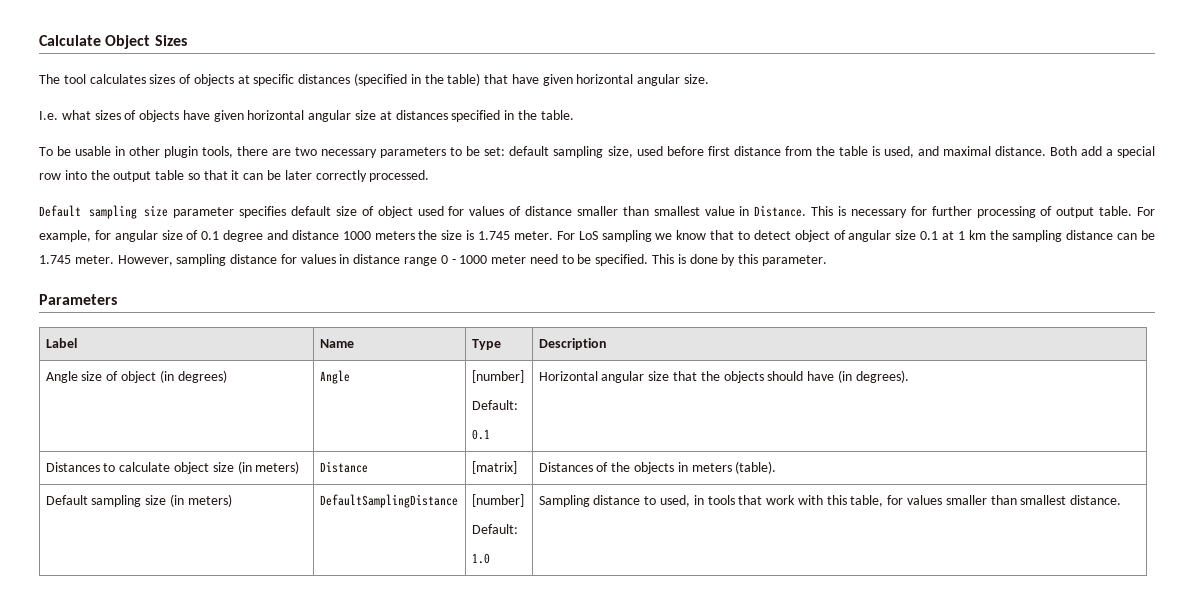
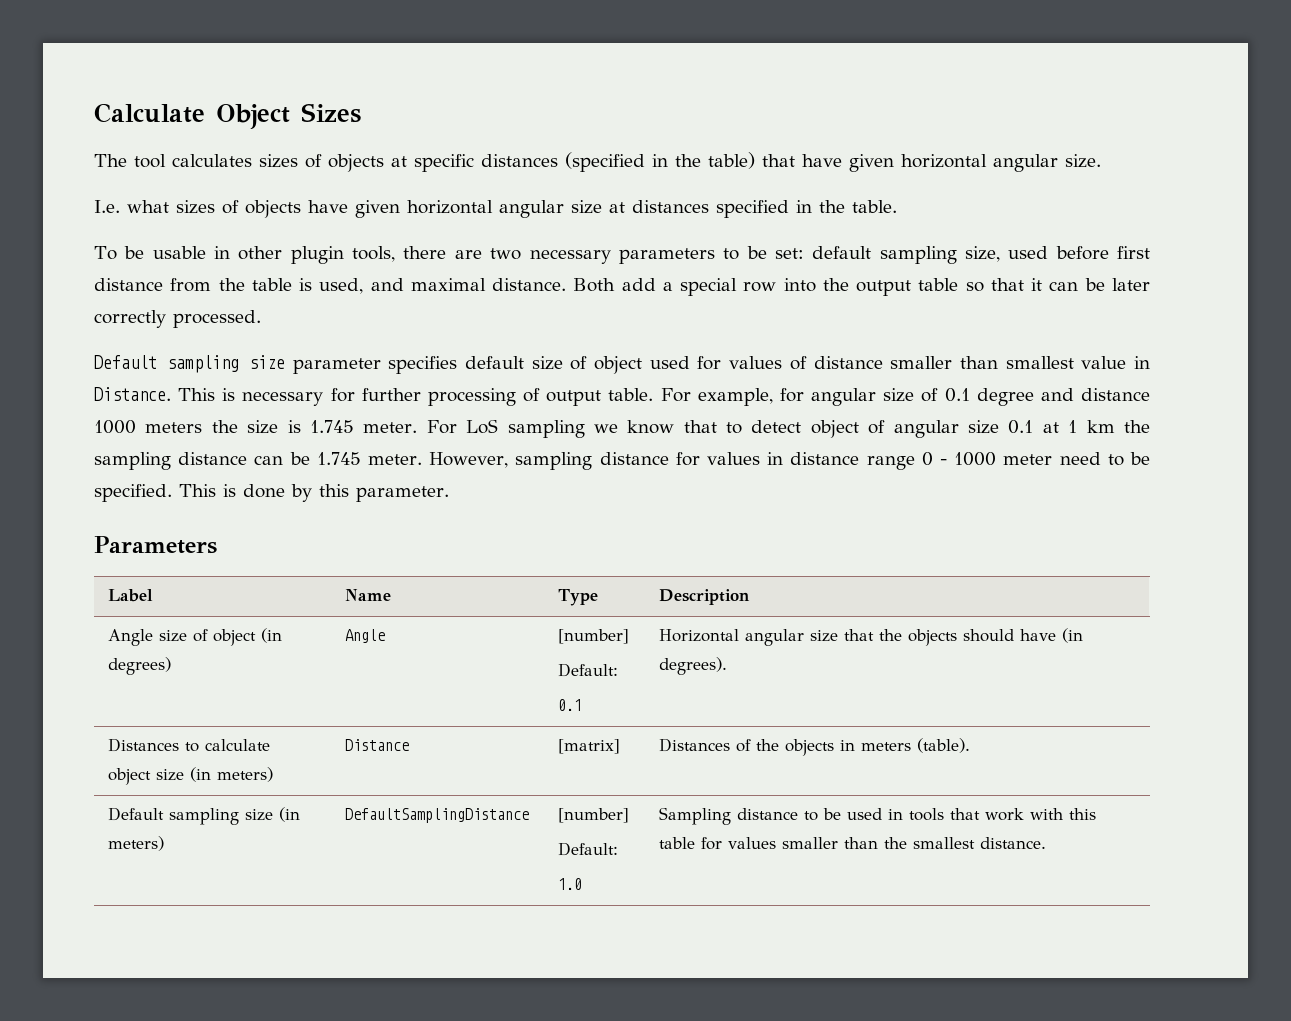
  Default sampling size (in meters) | DefaultSamplingDistance | [number]
  Default:
- 1.0 | Sampling distance to used, in tools that work with this table, for values smaller than smallest distance.
+ 1.0 | Sampling distance to be used in tools that work with this table for values smaller than the smallest distance.

